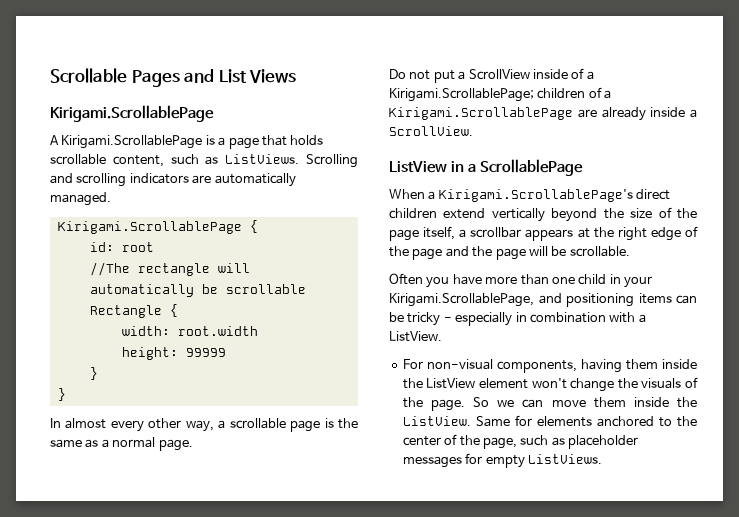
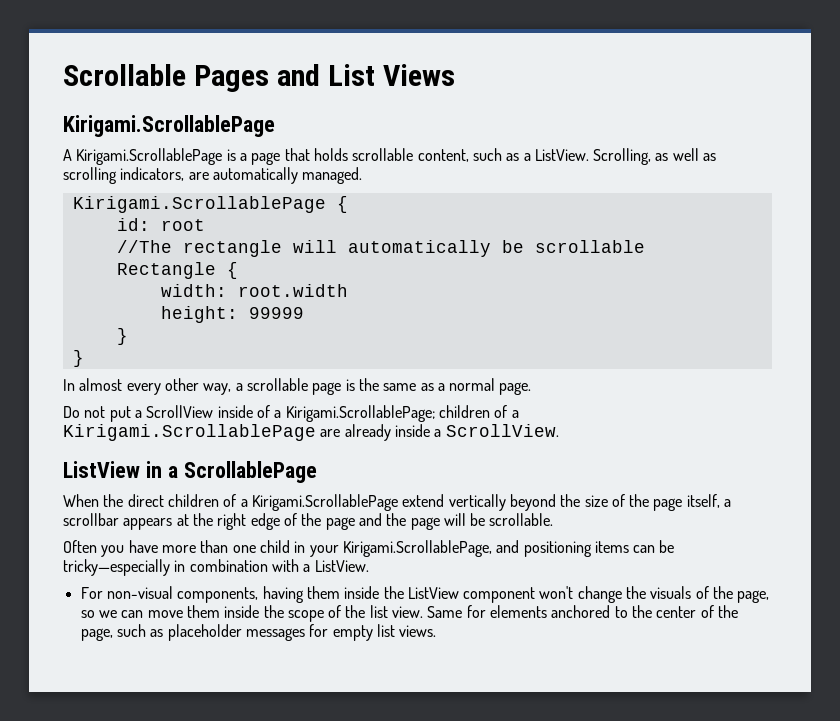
- A Kirigami.ScrollablePage is a page that holds scrollable content, such as ListViews. Scrolling and scrolling indicators are automatically managed.
+ A Kirigami.ScrollablePage is a page that holds scrollable content, such as a ListView. Scrolling, as well as scrolling indicators, are automatically managed.
- When a Kirigami.ScrollablePage's direct children extend vertically beyond the size of the page itself, a scrollbar appears at the right edge of the page and the page will be scrollable.
+ When the direct children of a Kirigami.ScrollablePage extend vertically beyond the size of the page itself, a scrollbar appears at the right edge of the page and the page will be scrollable.
- Often you have more than one child in your Kirigami.ScrollablePage, and positioning items can be tricky - especially in combination with a ListView.
+ Often you have more than one child in your Kirigami.ScrollablePage, and positioning items can be tricky—especially in combination with a ListView.
- For non-visual components, having them inside the ListView element won't change the visuals of the page. So we can move them inside the ListView.
+ For non-visual components, having them inside the ListView component won't change the visuals of the page, so we can move them inside the scope of the list view.
- Same for elements anchored to the center of the page, such as placeholder messages for empty ListViews.
+ Same for elements anchored to the center of the page, such as placeholder messages for empty list views.

